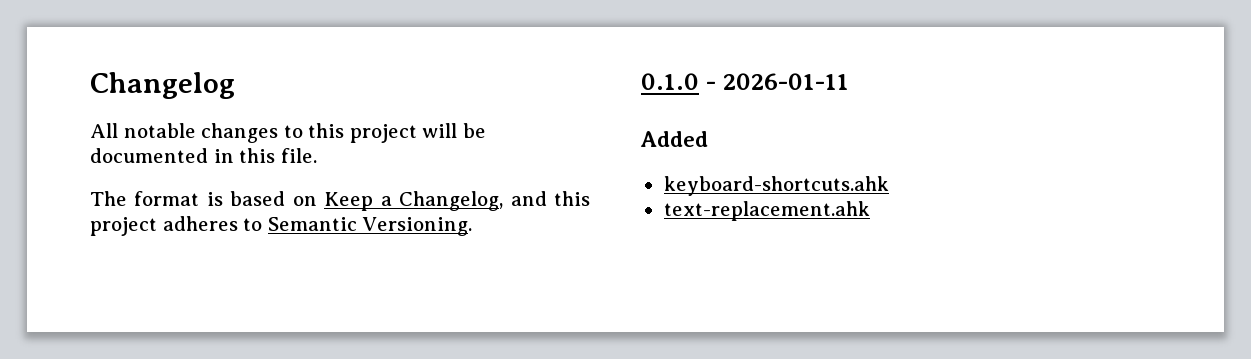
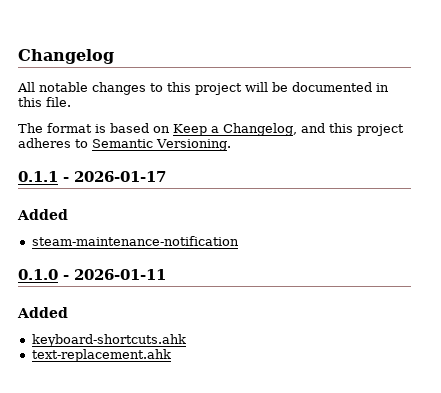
+ 0.1.1 - 2026-01-17
+ Added
+ steam-maintenance-notification

